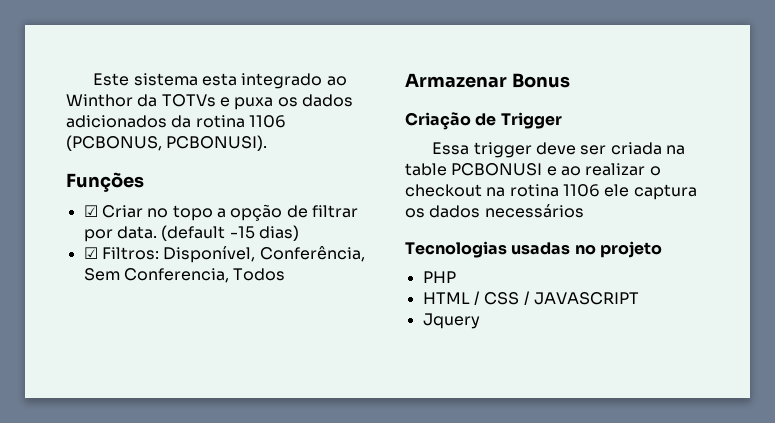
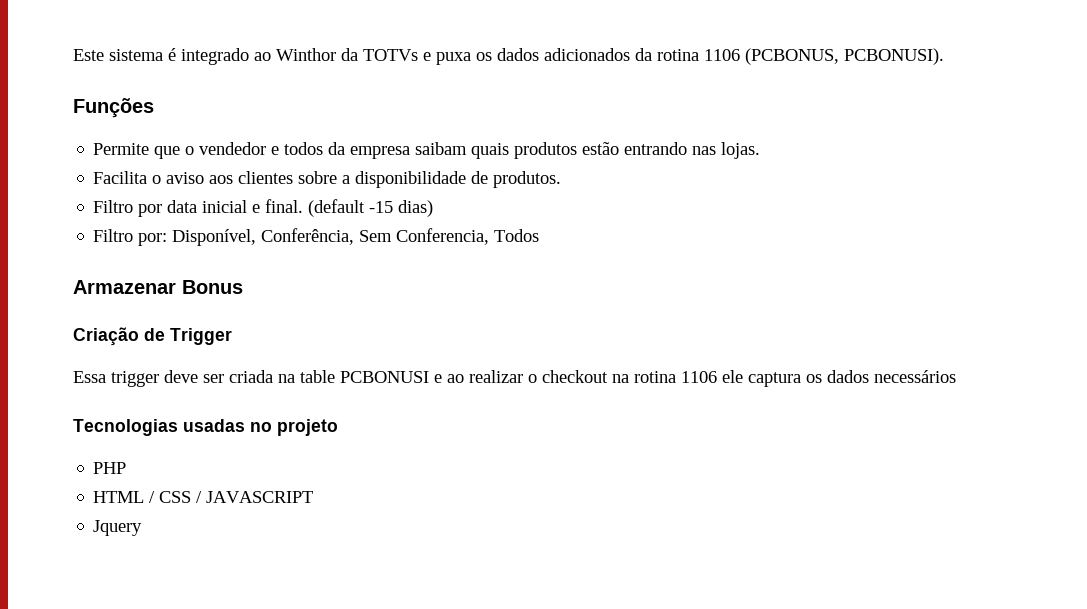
- Este sistema esta integrado ao Winthor da TOTVs e puxa os dados adicionados da rotina 1106 (PCBONUS, PCBONUSI).
+ Este sistema é integrado ao Winthor da TOTVs e puxa os dados adicionados da rotina 1106 (PCBONUS, PCBONUSI).
- ☑ Criar no topo a opção de filtrar por data.
+ Permite que o vendedor e todos da empresa saibam quais produtos estão entrando nas lojas.
+ Facilita o aviso aos clientes sobre a disponibilidade de produtos.
+ Filtro por data inicial e final.
- ☑ Filtros: Disponível, Conferência, Sem Conferencia, Todos
+ Filtro por: Disponível, Conferência, Sem Conferencia, Todos

